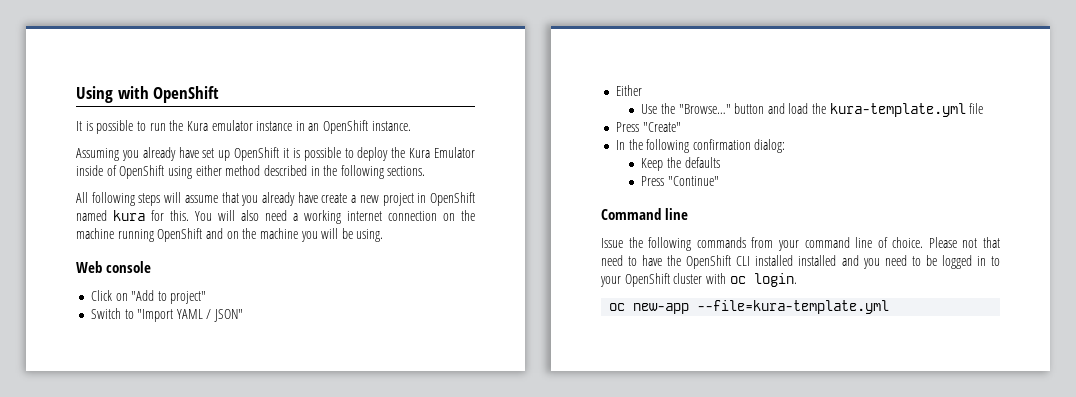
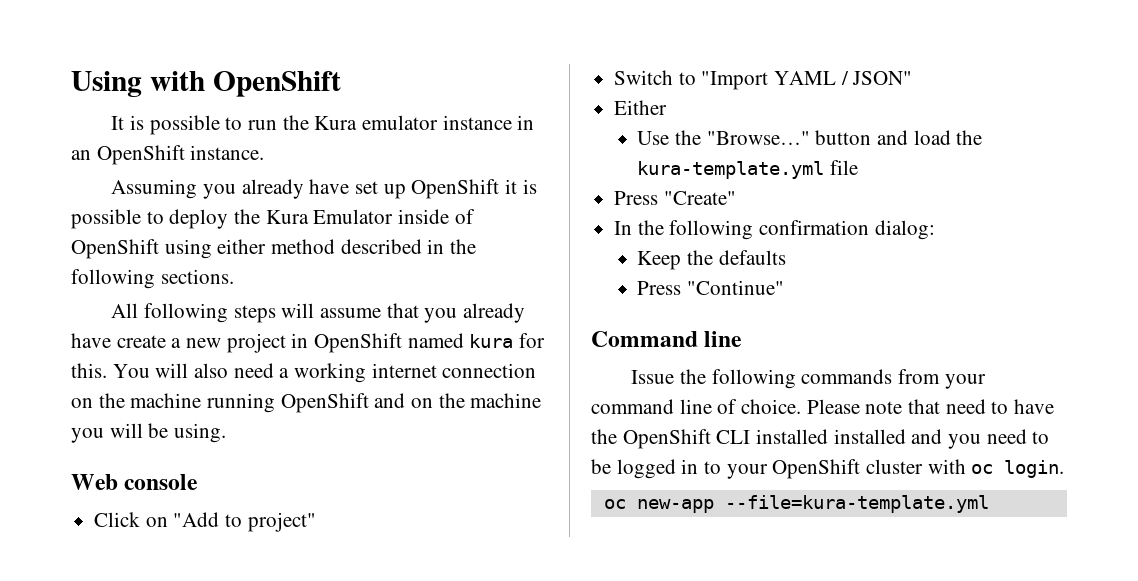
- Please not that need to have the OpenShift CLI installed installed and you need to be logged in to your OpenShift cluster with oc login.
+ Please note that need to have the OpenShift CLI installed installed and you need to be logged in to your OpenShift cluster with oc login.

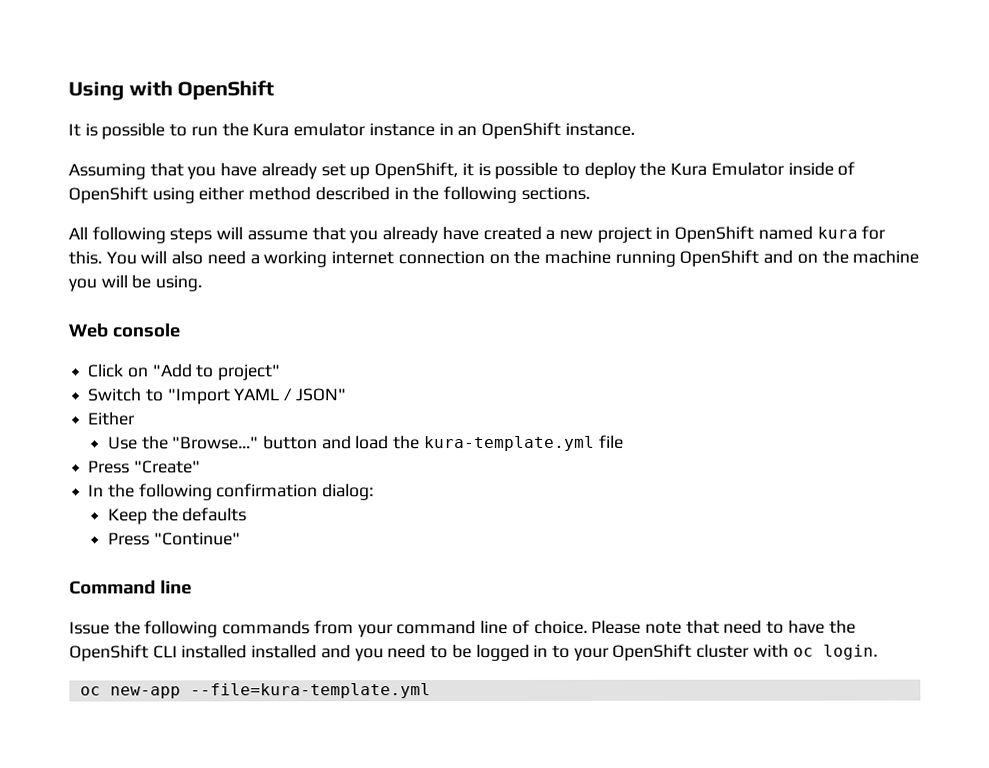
- Assuming you already have set up OpenShift it is possible to deploy the Kura Emulator inside of OpenShift using either method described in the following sections.
+ Assuming that you have already set up OpenShift, it is possible to deploy the Kura Emulator inside of OpenShift using either method described in the following sections.
- All following steps will assume that you already have create a new project in OpenShift named kura for this.
+ All following steps will assume that you already have created a new project in OpenShift named kura for this.

